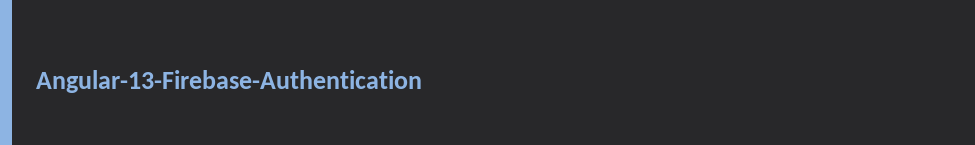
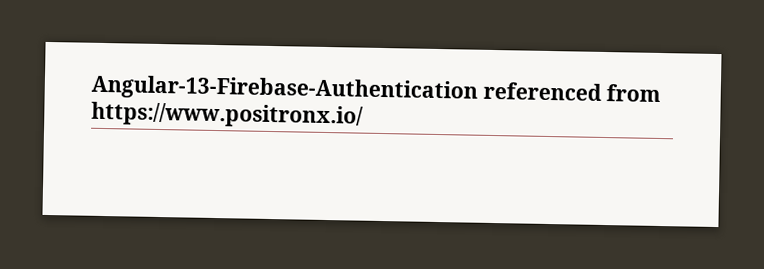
- Angular-13-Firebase-Authentication
+ Angular-13-Firebase-Authentication referenced from https://www.positronx.io/

